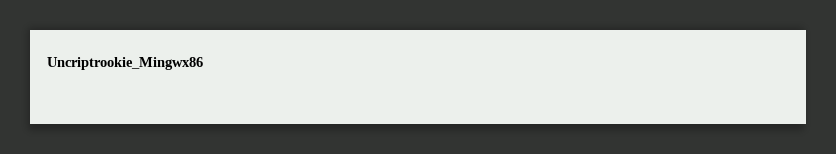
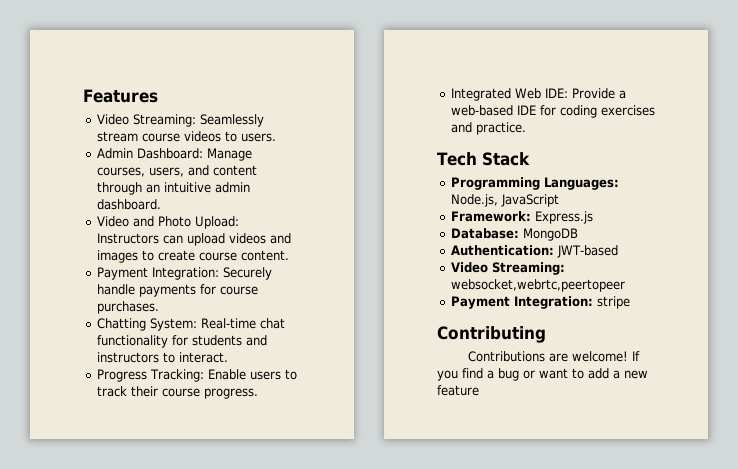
- Uncriptrookie_Mingwx86
+ Features
+ Video Streaming: Seamlessly stream course videos to users.
+ Admin Dashboard: Manage courses, users, and content through an intuitive admin dashboard.
+ Video and Photo Upload: Instructors can upload videos and images to create course content.
+ Payment Integration: Securely handle payments for course purchases.
+ Chatting System: Real-time chat functionality for students and instructors to interact.
+ Progress Tracking: Enable users to track their course progress.
+ Integrated Web IDE: Provide a web-based IDE for coding exercises and practice.
+ Tech Stack
+ Programming Languages: Node.js, JavaScript
+ Framework: Express.js
+ Database: MongoDB
+ Authentication: JWT-based
+ Video Streaming: websocket,webrtc,peertopeer
+ Payment Integration: stripe
+ Contributing
+ Contributions are welcome! If you find a bug or want to add a new feature

